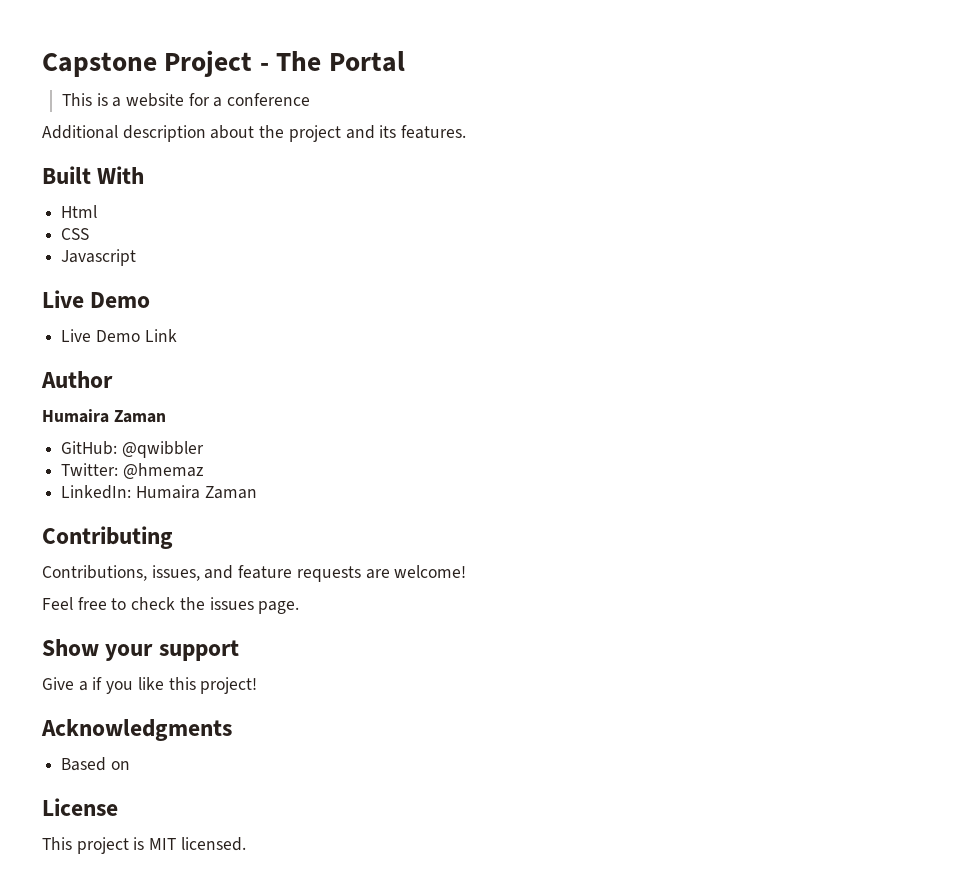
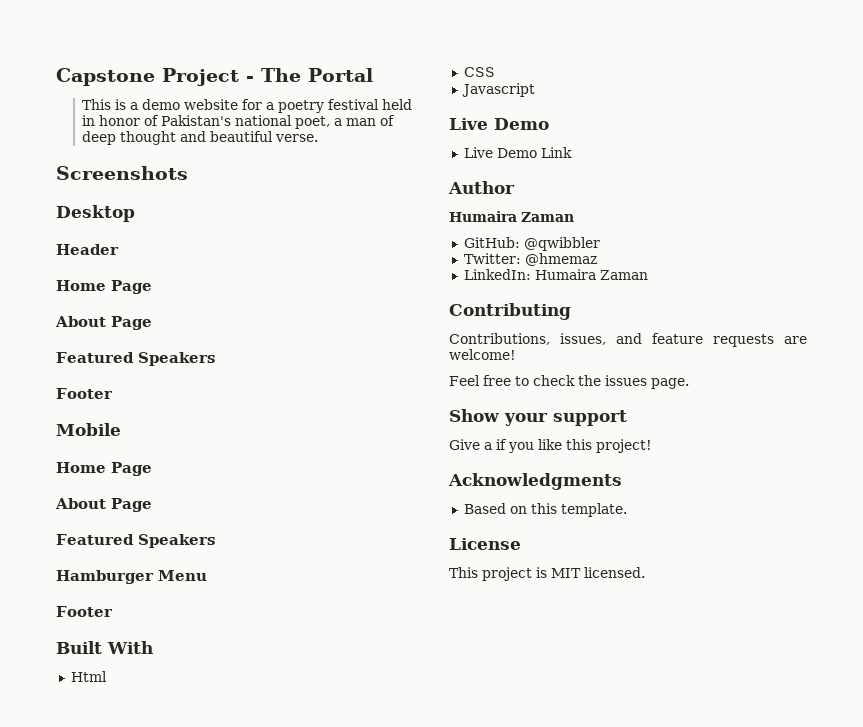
- This is a website for a conference
- Additional description about the project and its features.
+ This is a demo website for a poetry festival held in honor of Pakistan's national poet, a man of deep thought and beautiful verse.
+ Screenshots
+ Desktop
+ Header
+ Home Page
+ About Page
+ Featured Speakers
+ Footer
+ Mobile
+ Home Page
+ About Page
+ Featured Speakers
+ Hamburger Menu
+ Footer
- Based on
+ Based on this template.

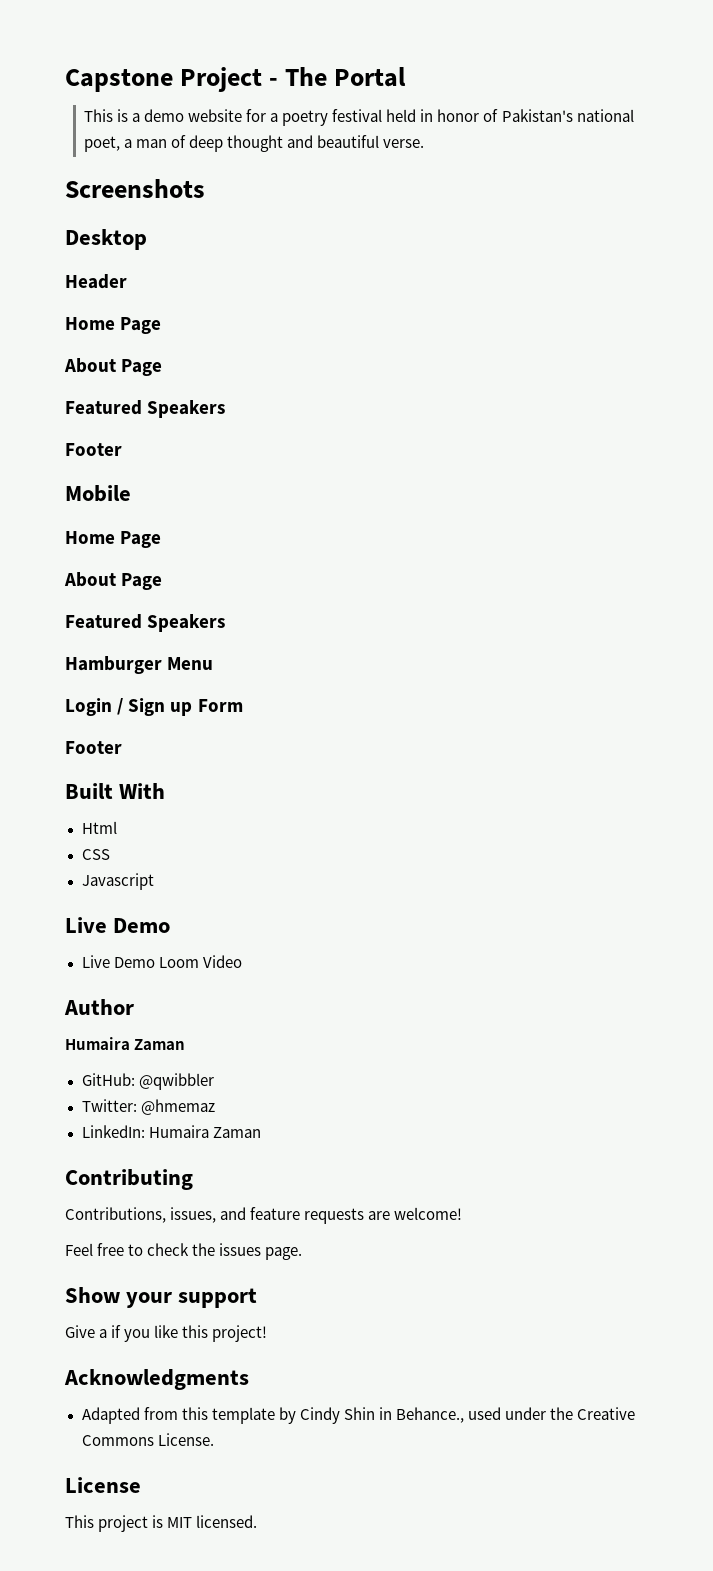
+ Login / Sign up Form
- Live Demo Link
+ Live Demo Loom Video
- Based on this template.
+ Adapted from this template by Cindy Shin in Behance., used under the Creative Commons License.

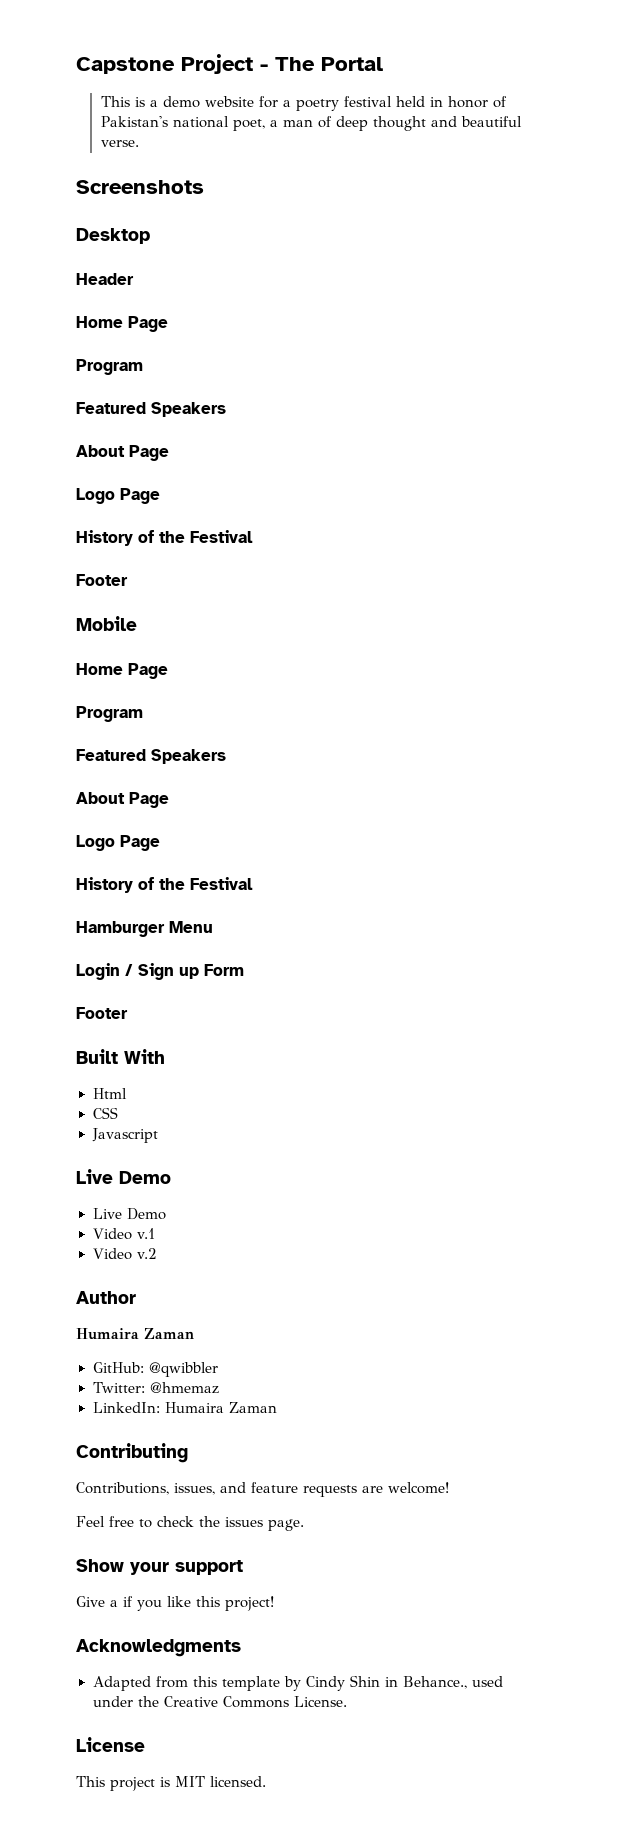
  Header
  Home Page
+ Program
+ Featured Speakers
  About Page
- Featured Speakers
+ Logo Page
+ History of the Festival
  Mobile
  Home Page
+ Program
+ Featured Speakers
  About Page
- Featured Speakers
+ Logo Page
+ History of the Festival
  Javascript
  Live Demo
- Live Demo Loom Video
+ Live Demo
+ Video v.1
+ Video v.2

